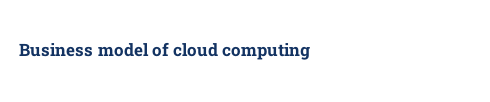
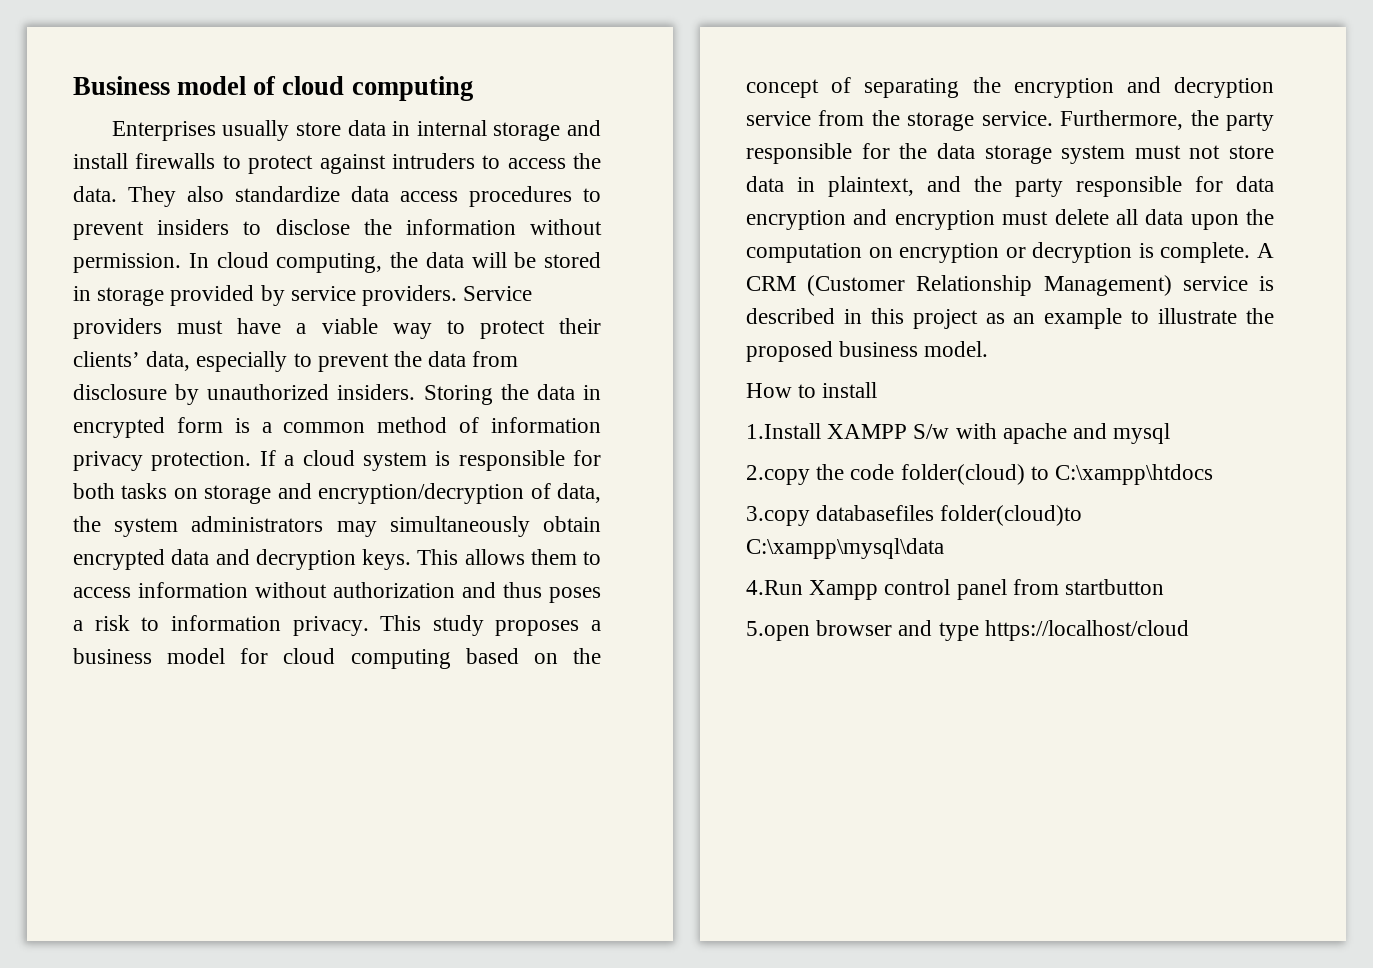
+ Enterprises usually store data in internal storage and install firewalls to protect against intruders to access the data. They also standardize data access procedures to prevent insiders to disclose the information without permission. In cloud computing, the data will be stored in storage provided by service providers. Service providers must have a viable way to protect their clients’ data, especially to prevent the data from disclosure by unauthorized insiders. Storing the data in encrypted form is a common method of information privacy protection. If a cloud system is responsible for both tasks on storage and encryption/decryption of data, the system administrators may simultaneously obtain encrypted data and decryption keys. This allows them to access information without authorization and thus poses a risk to information privacy. This study proposes a business model for cloud computing based on the concept of separating the encryption and decryption service from the storage service. Furthermore, the party responsible for the data storage system must not store data in plaintext, and the party responsible for data encryption and encryption must delete all data upon the computation on encryption or decryption is complete. A CRM (Customer Relationship Management) service is described in this project as an example to illustrate the proposed business model.
+ How to install
+ 1.Install XAMPP S/w with apache and mysql
+ 2.copy the code folder(cloud) to C:\xampp\htdocs
+ 3.copy databasefiles folder(cloud)to C:\xampp\mysql\data
+ 4.Run Xampp control panel from startbutton
+ 5.open browser and type https://localhost/cloud

